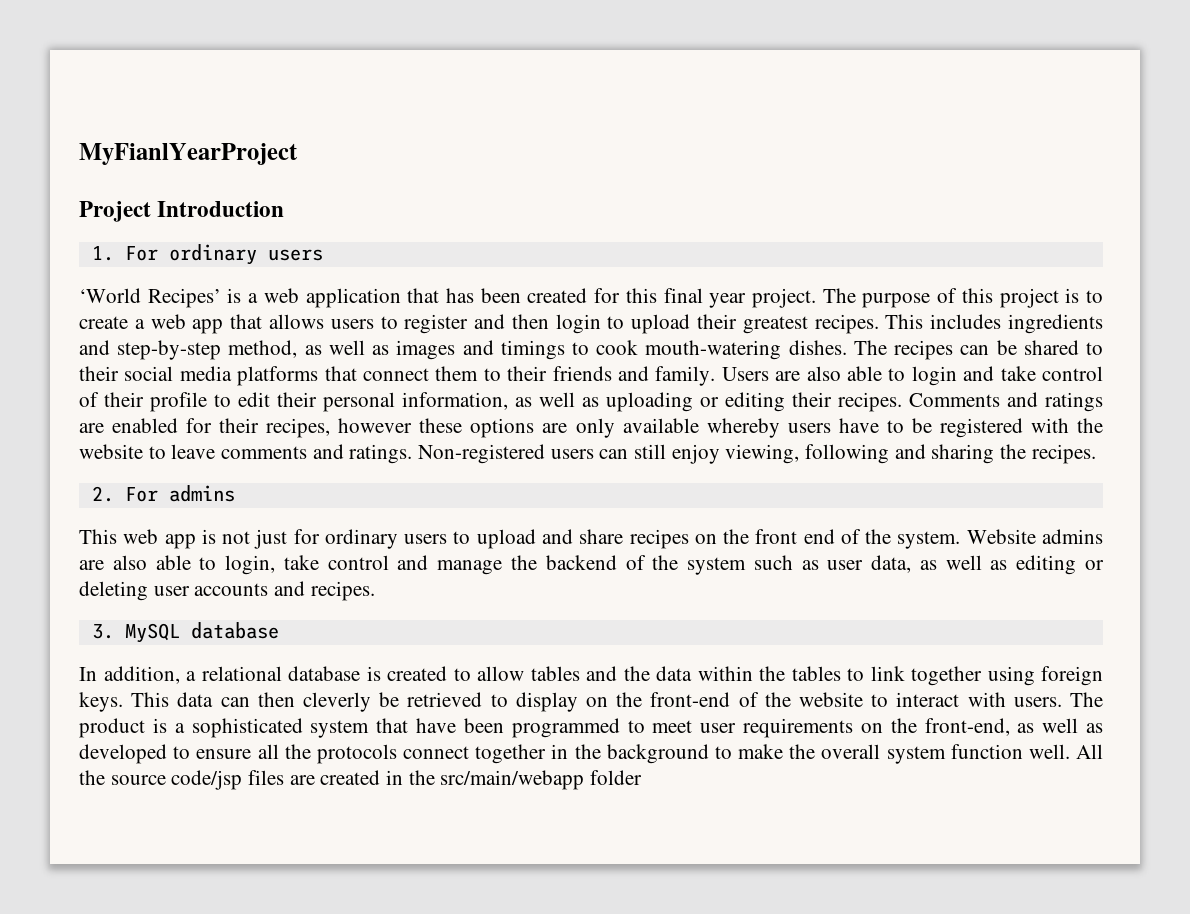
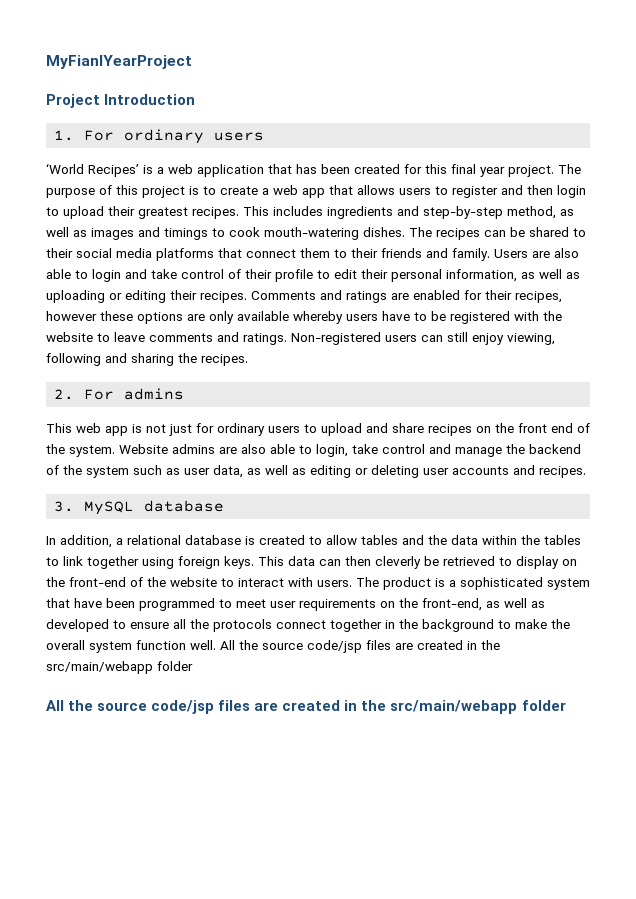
  The product is a sophisticated system that have been programmed to meet user requirements on the front-end, as well as developed to ensure all the protocols connect together in the background to make the overall system function well. All the source code/jsp files are created in the src/main/webapp folder
+ All the source code/jsp files are created in the src/main/webapp folder

